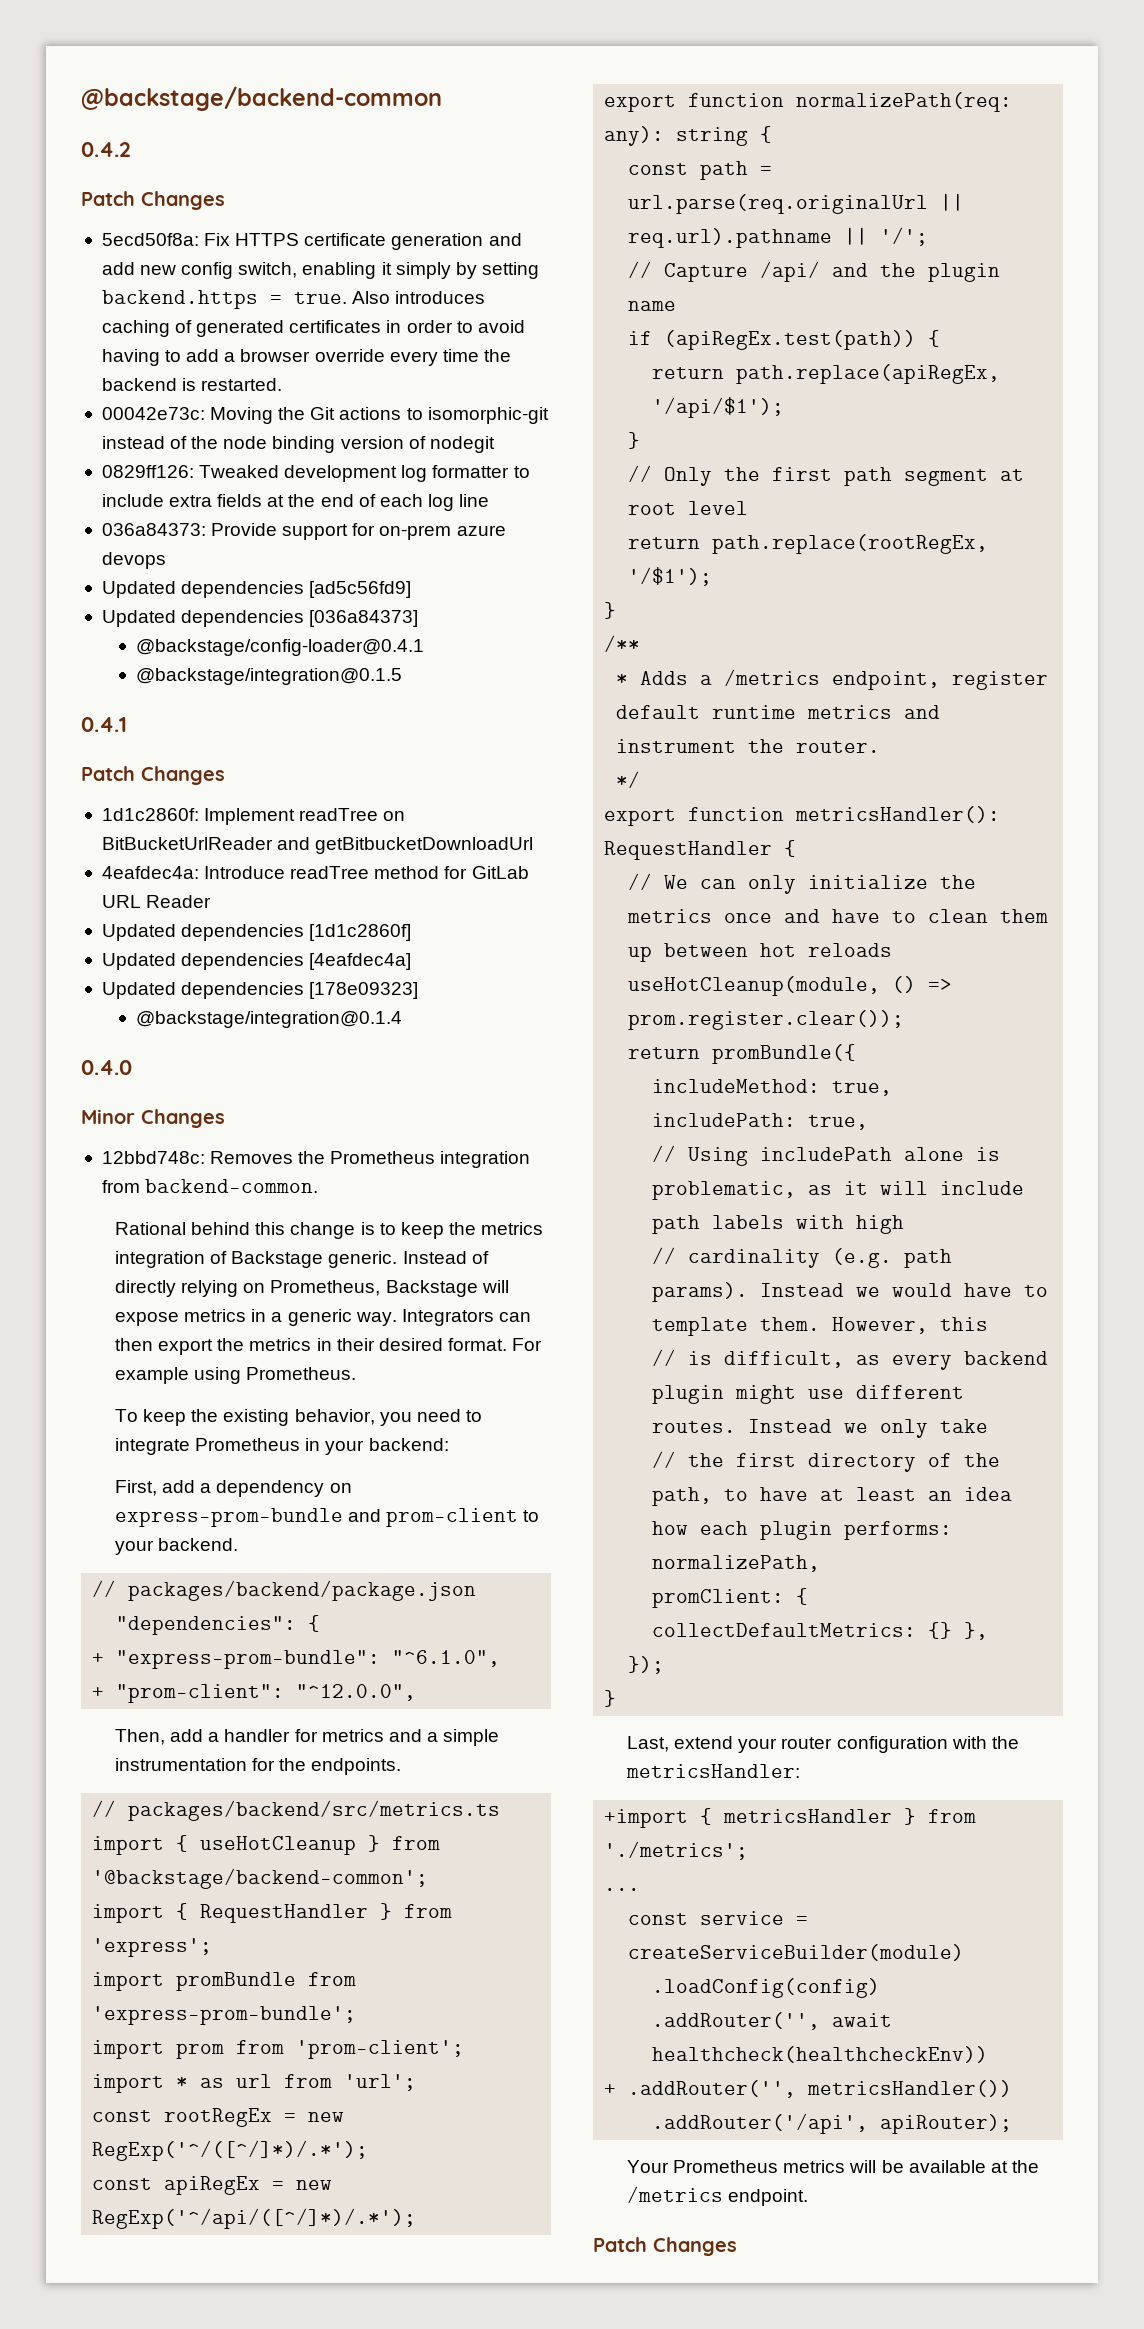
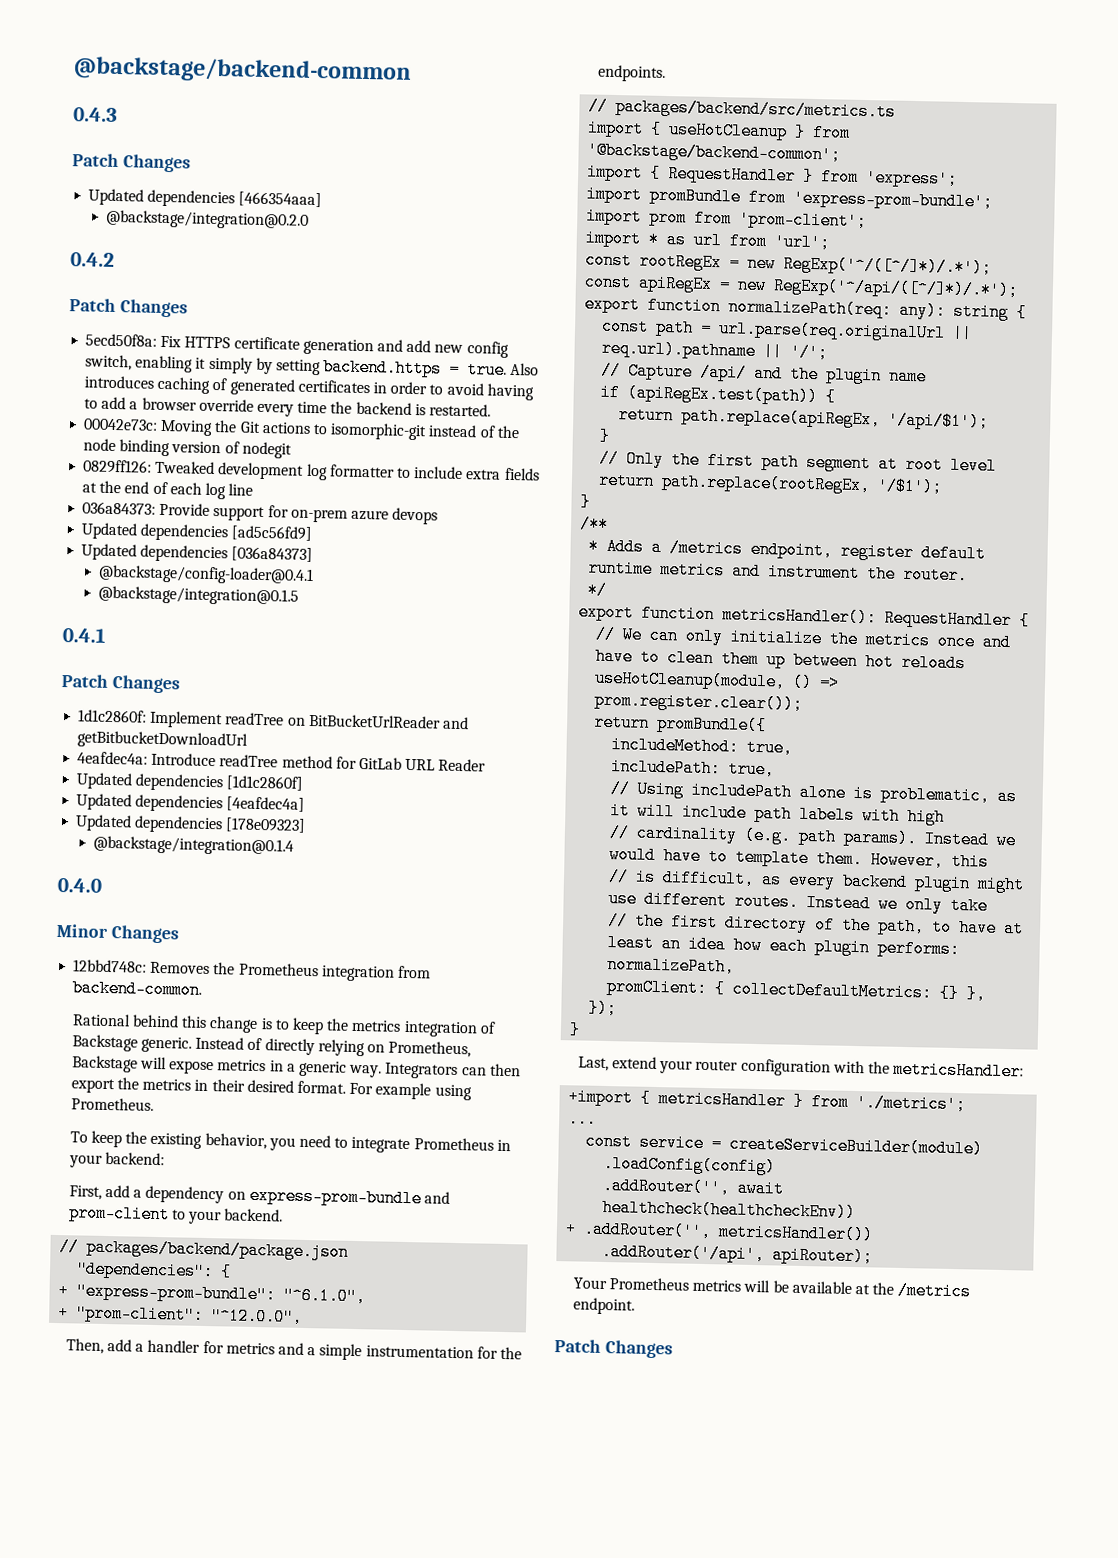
+ 0.4.3
+ Patch Changes
+ Updated dependencies [466354aaa]
+ @backstage/integration@0.2.0

